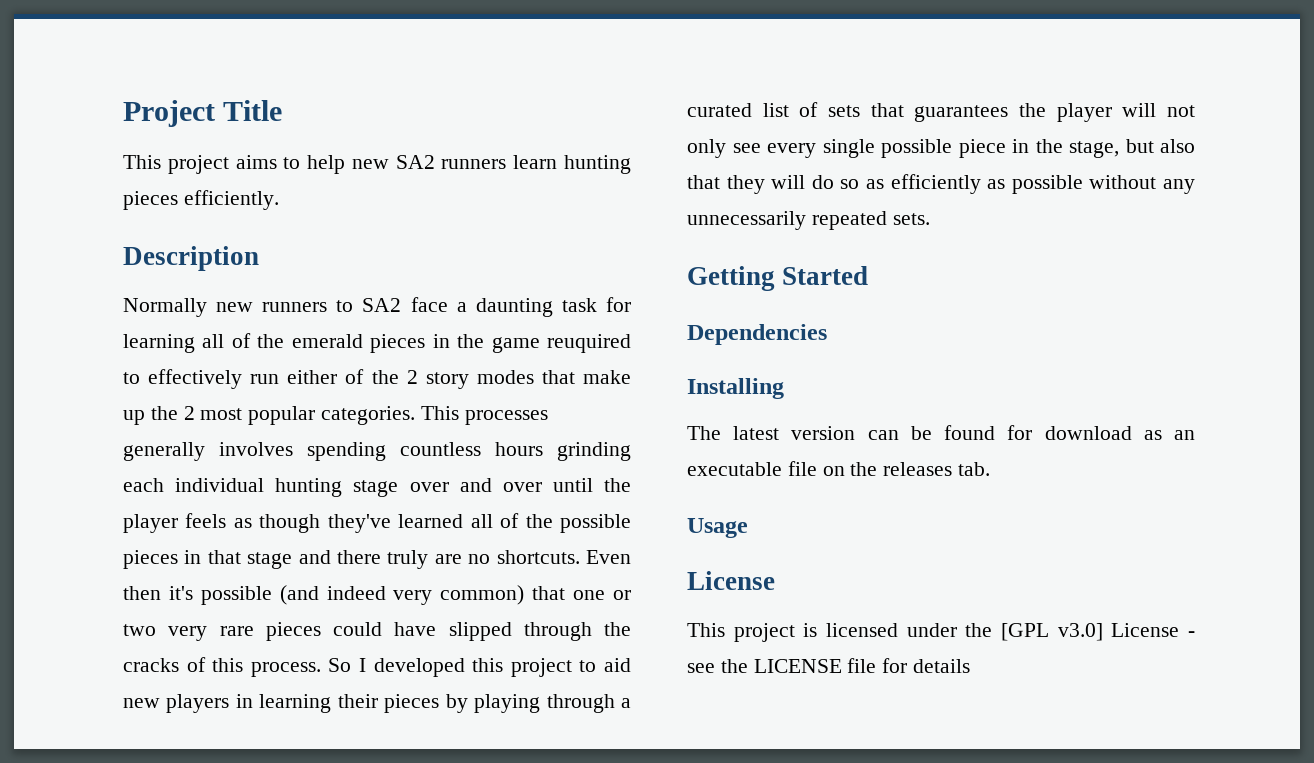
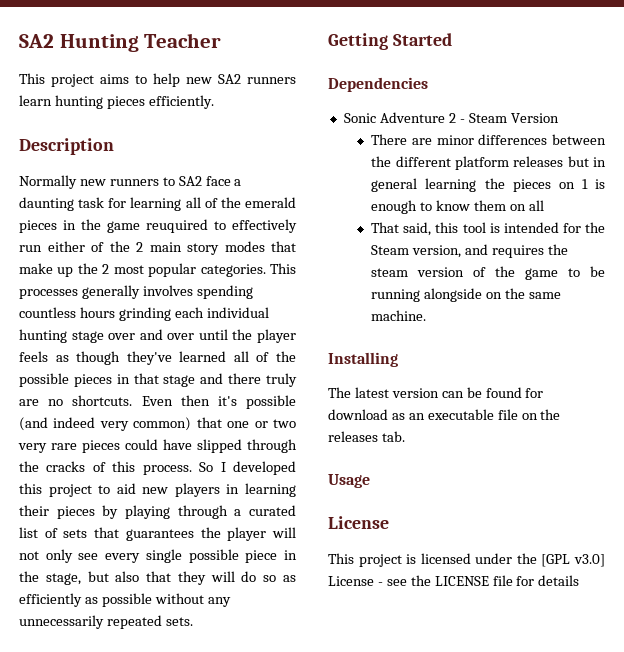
- Project Title
+ SA2 Hunting Teacher
- Normally new runners to SA2 face a daunting task for learning all of the emerald pieces in the game reuquired to effectively run either of the 2 story modes that make up the 2 most popular categories.
+ Normally new runners to SA2 face a daunting task for learning all of the emerald pieces in the game reuquired to effectively run either of the 2 main story modes that make up the 2 most popular categories.
+ Sonic Adventure 2 - Steam Version
+ There are minor differences between the different platform releases but in general learning the pieces on 1 is enough to know them on all
+ That said, this tool is intended for the Steam version, and requires the steam version of the game to be running alongside on the same machine.

